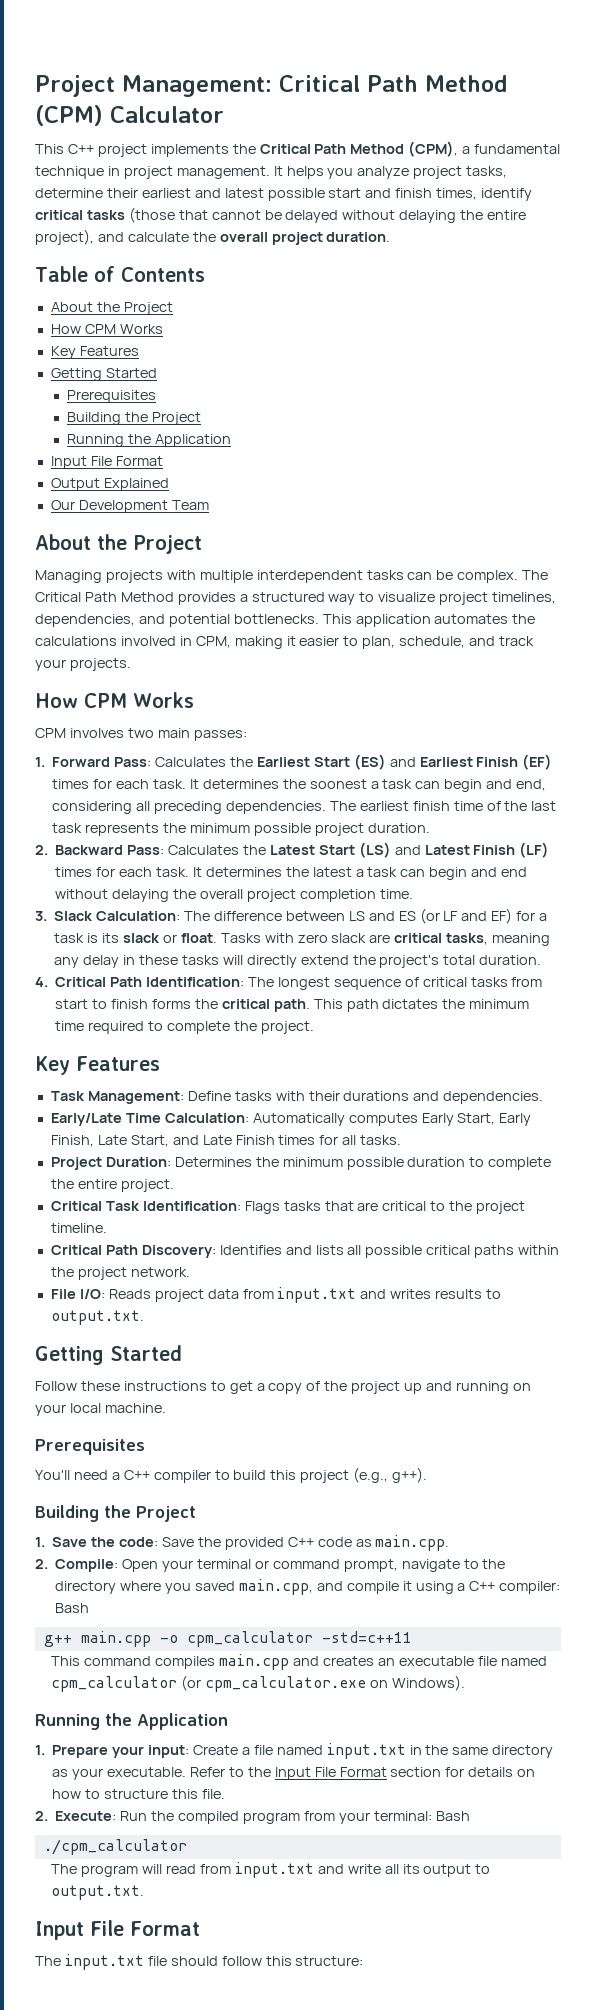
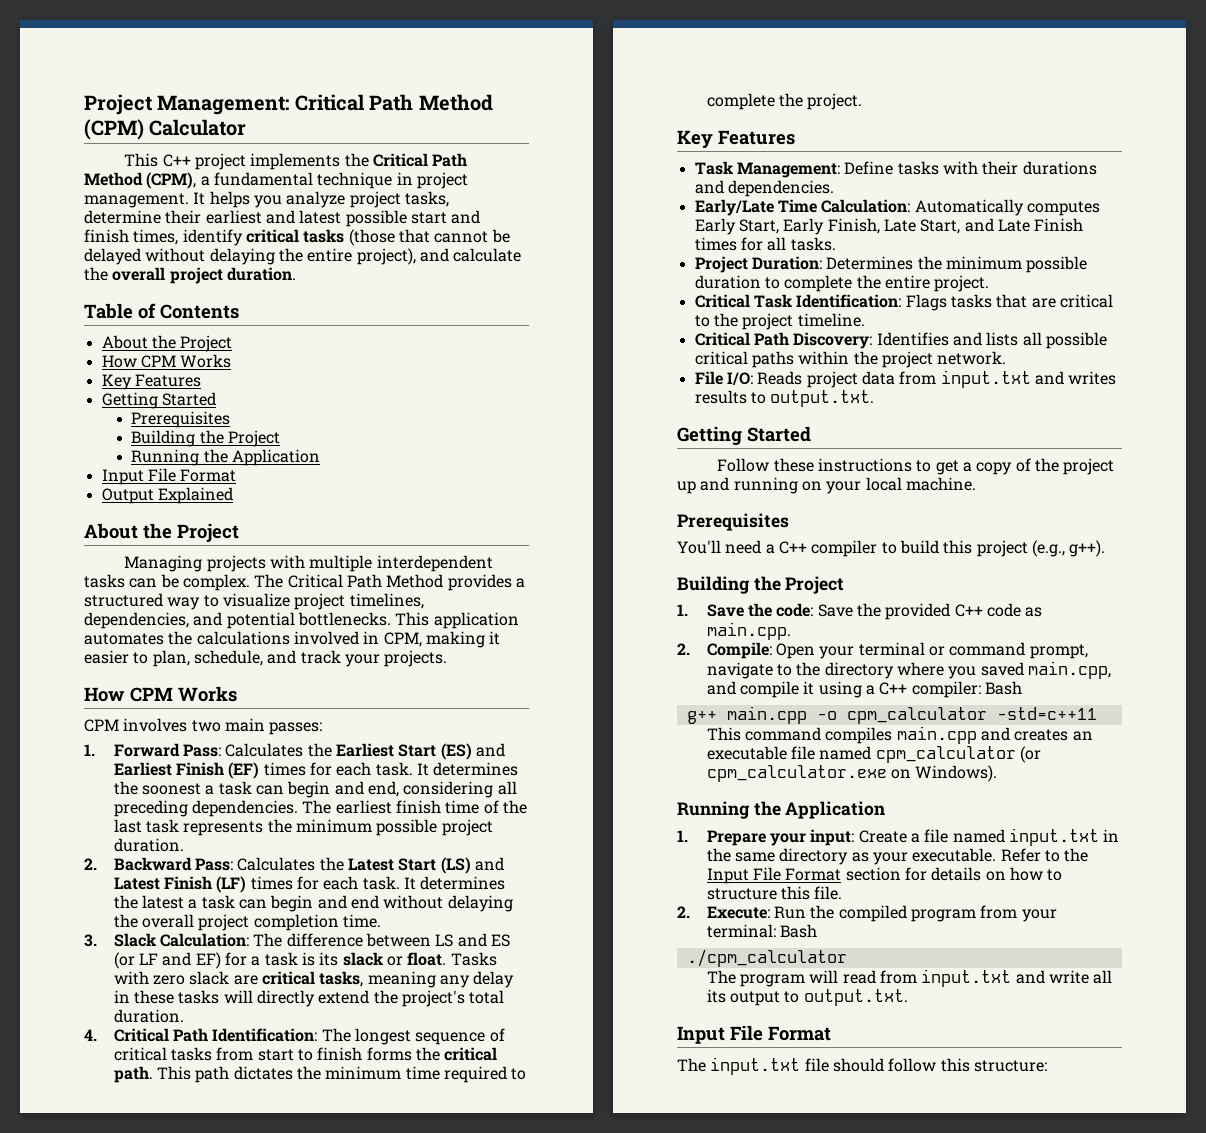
- Our Development Team

